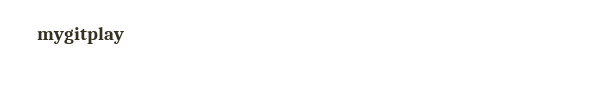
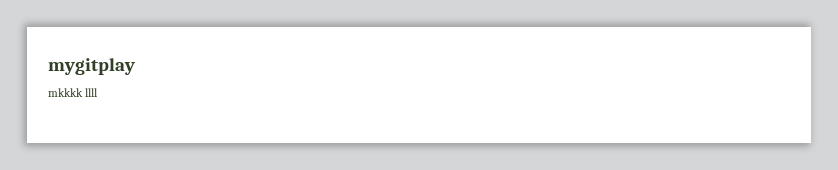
+ mkkkk llll

